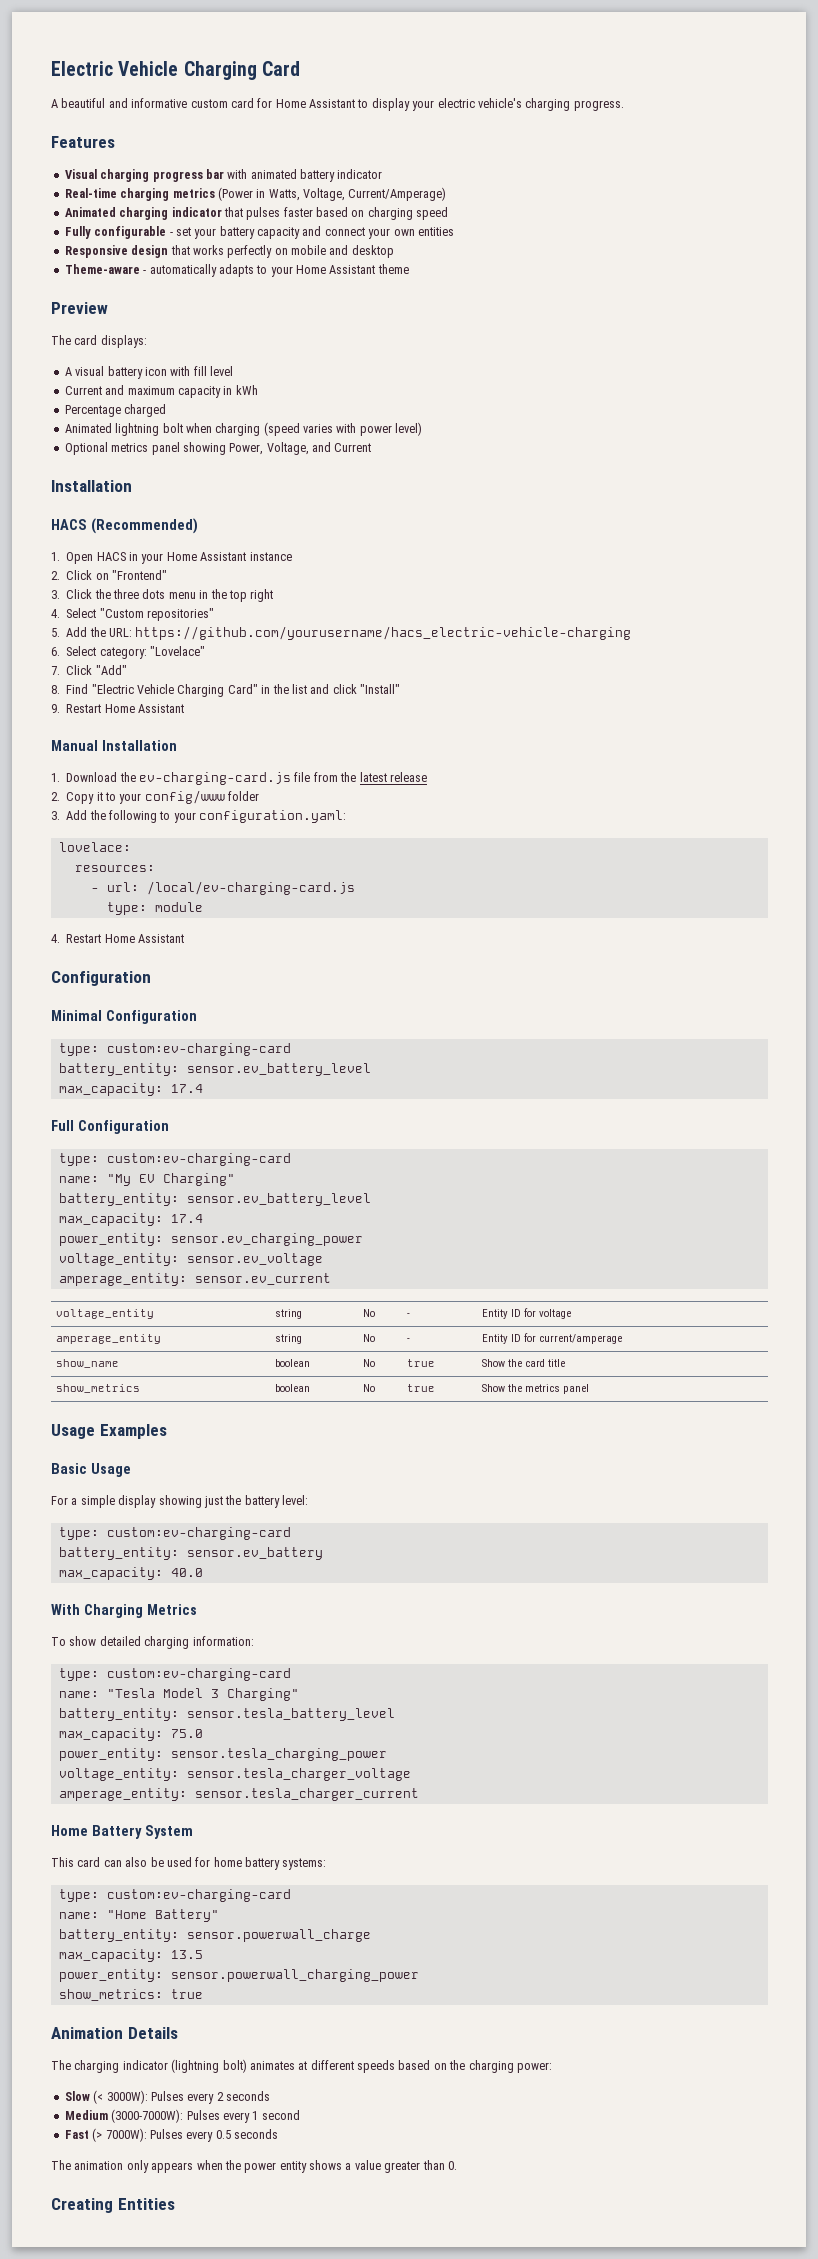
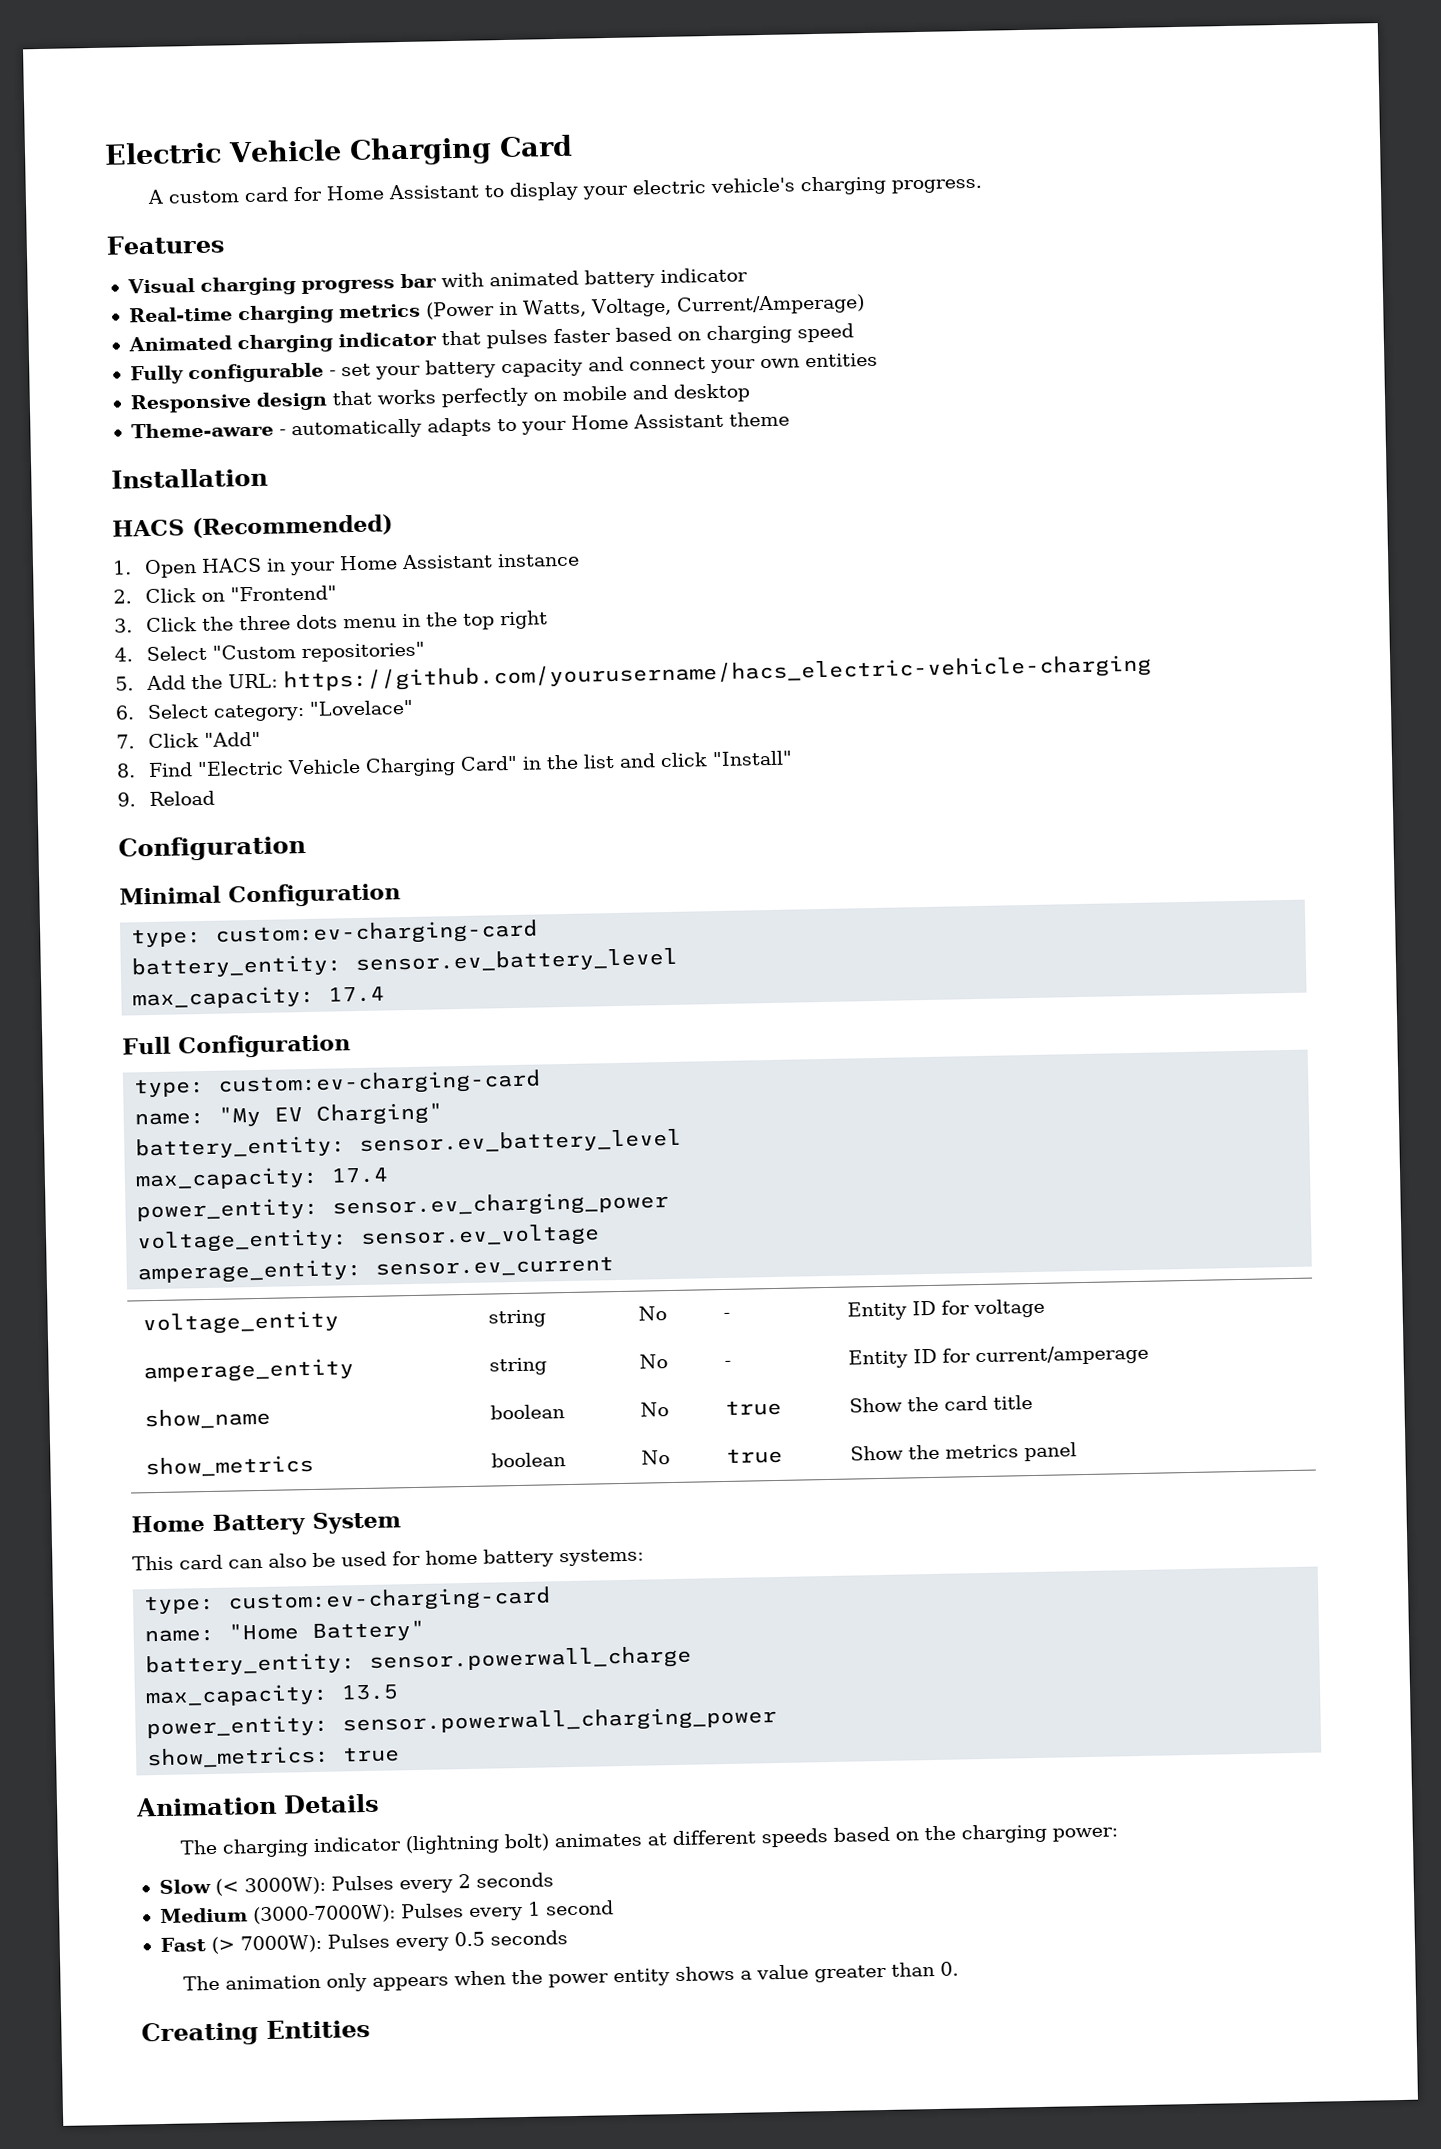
- A beautiful and informative custom card for Home Assistant to display your electric vehicle's charging progress.
+ A custom card for Home Assistant to display your electric vehicle's charging progress.
- Preview
- The card displays:
- A visual battery icon with fill level
- Current and maximum capacity in kWh
- Percentage charged
- Animated lightning bolt when charging (speed varies with power level)
- Optional metrics panel showing Power, Voltage, and Current
- 9. Restart Home Assistant
- Manual Installation
- 1. Download the ev-charging-card.js file from the latest release
- 2. Copy it to your config/www folder
- 3. Add the following to your configuration.yaml:
- lovelace:
- resources:
- - url: /local/ev-charging-card.js
- type: module
- 4. Restart Home Assistant
+ 9. Reload
- Usage Examples
- Basic Usage
- For a simple display showing just the battery level:
- type: custom:ev-charging-card
- battery_entity: sensor.ev_battery
- max_capacity: 40.0
- With Charging Metrics
- To show detailed charging information:
- type: custom:ev-charging-card
- name: "Tesla Model 3 Charging"
- battery_entity: sensor.tesla_battery_level
- max_capacity: 75.0
- power_entity: sensor.tesla_charging_power
- voltage_entity: sensor.tesla_charger_voltage
- amperage_entity: sensor.tesla_charger_current

